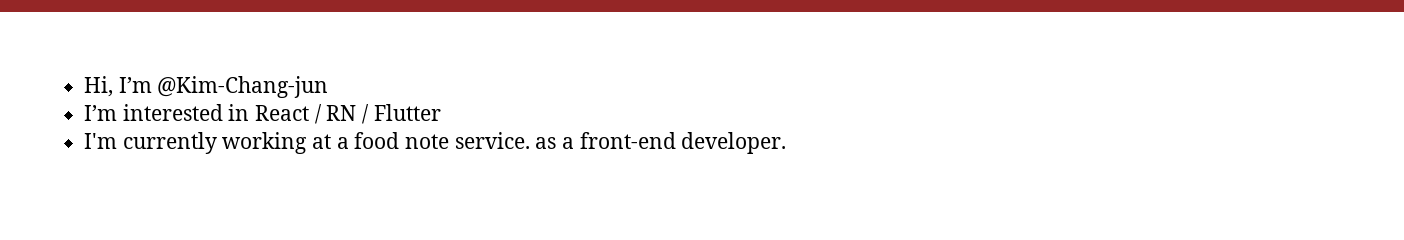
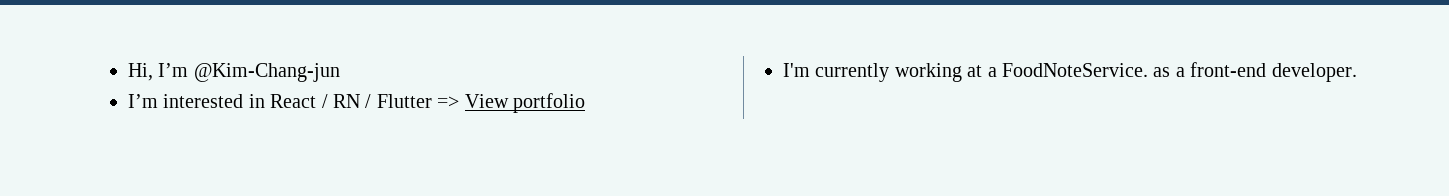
- I’m interested in React / RN / Flutter
+ I’m interested in React / RN / Flutter => View portfolio
- I'm currently working at a food note service. as a front-end developer.
+ I'm currently working at a FoodNoteService. as a front-end developer.

